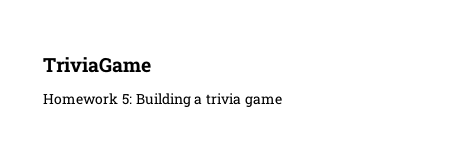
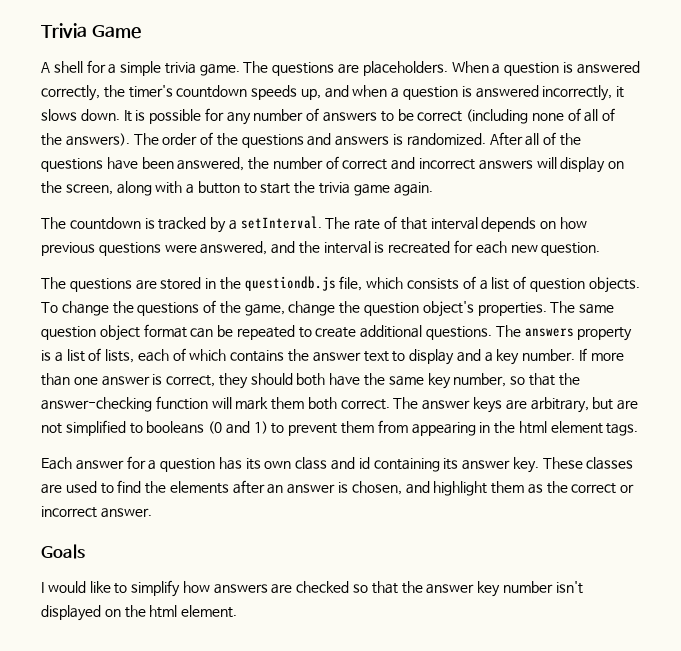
- TriviaGame
- Homework 5: Building a trivia game
+ Trivia Game
+ A shell for a simple trivia game. The questions are placeholders. When a question is answered correctly, the timer's countdown speeds up, and when a question is answered incorrectly, it slows down. It is possible for any number of answers to be correct (including none of all of the answers). The order of the questions and answers is randomized. After all of the questions have been answered, the number of correct and incorrect answers will display on the screen, along with a button to start the trivia game again.
+ The countdown is tracked by a setInterval. The rate of that interval depends on how previous questions were answered, and the interval is recreated for each new question.
+ The questions are stored in the questiondb.js file, which consists of a list of question objects. To change the questions of the game, change the question object's properties. The same question object format can be repeated to create additional questions. The answers property is a list of lists, each of which contains the answer text to display and a key number. If more than one answer is correct, they should both have the same key number, so that the answer-checking function will mark them both correct. The answer keys are arbitrary, but are not simplified to booleans (0 and 1) to prevent them from appearing in the html element tags.
+ Each answer for a question has its own class and id containing its answer key. These classes are used to find the elements after an answer is chosen, and highlight them as the correct or incorrect answer.
+ Goals
+ I would like to simplify how answers are checked so that the answer key number isn't displayed on the html element.

